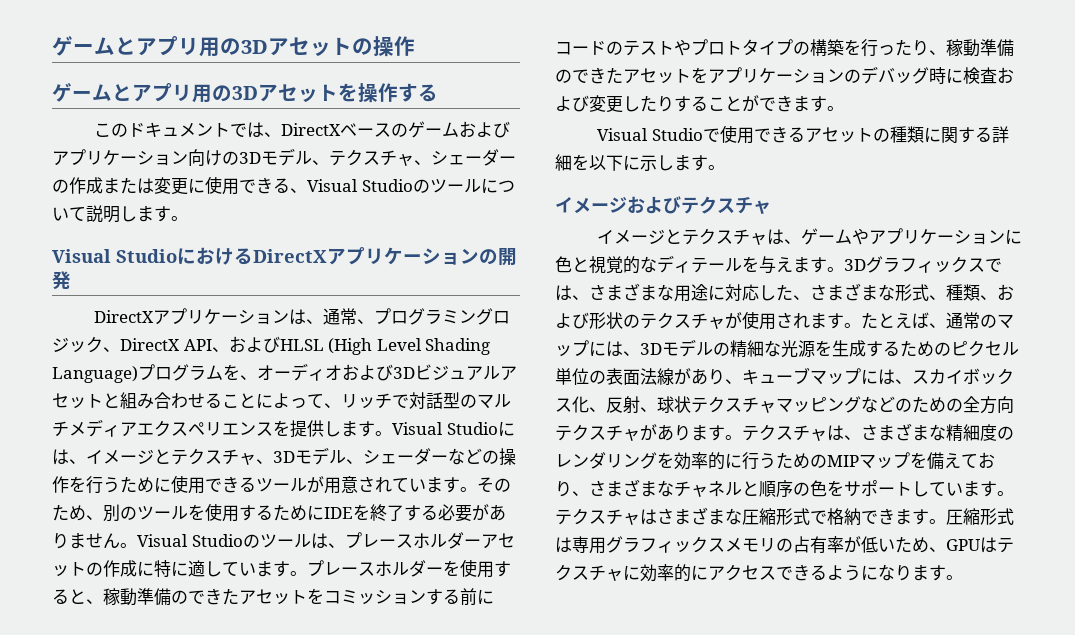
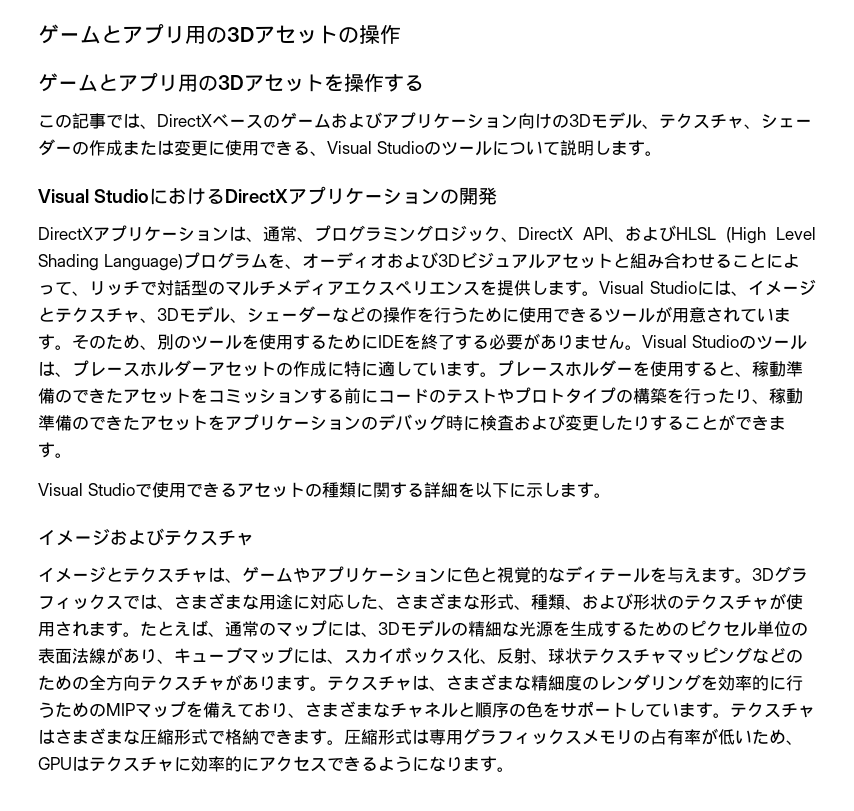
- このドキュメントでは、DirectXベースのゲームおよびアプリケーション向けの3Dモデル、テクスチャ、シェーダーの作成または変更に使用できる、Visual Studioのツールについて説明します。
+ この記事では、DirectXベースのゲームおよびアプリケーション向けの3Dモデル、テクスチャ、シェーダーの作成または変更に使用できる、Visual Studioのツールについて説明します。

